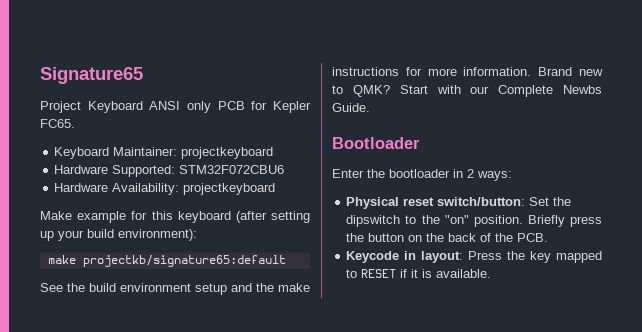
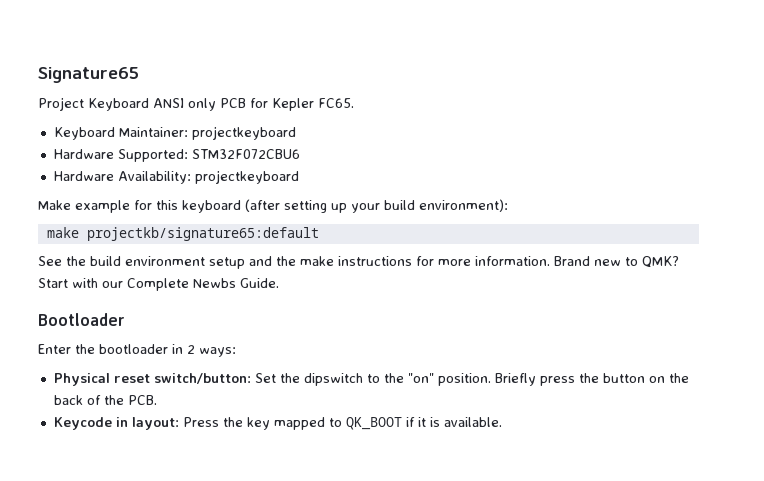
- Keycode in layout: Press the key mapped to RESET if it is available.
+ Keycode in layout: Press the key mapped to QK_BOOT if it is available.

